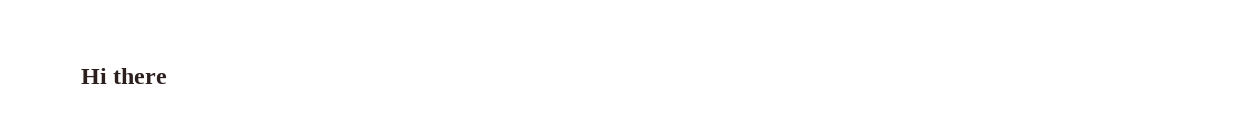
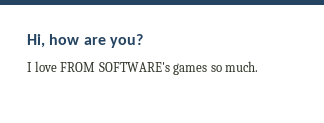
- Hi there
+ Hi, how are you?
+ I love FROM SOFTWARE's games so much.

